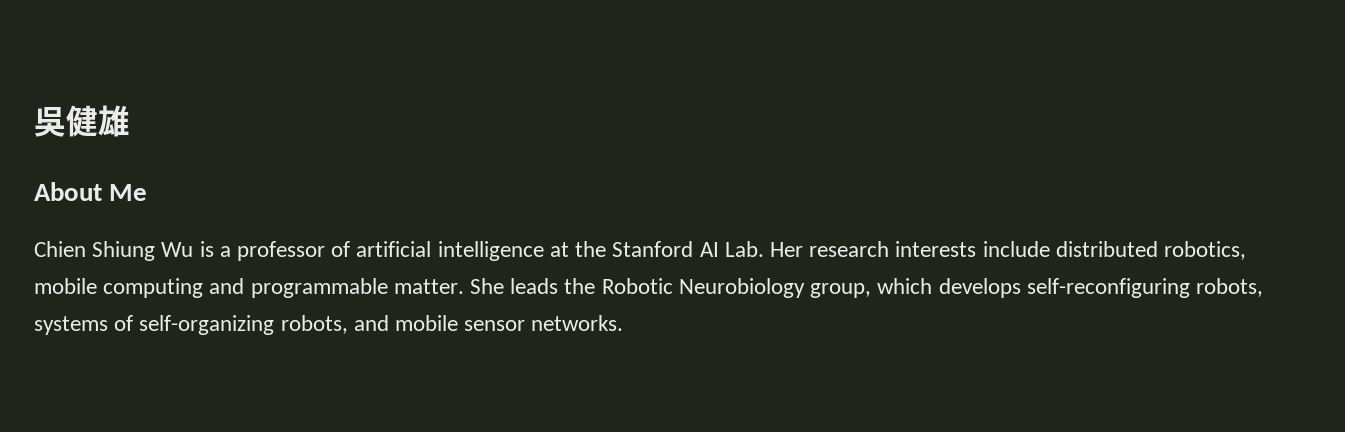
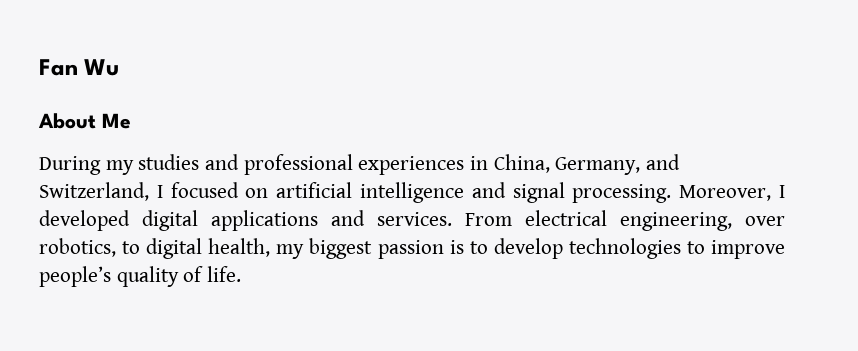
- 吳健雄
+ Fan Wu
- Chien Shiung Wu is a professor of artificial intelligence at the Stanford AI Lab. Her research interests include distributed robotics, mobile computing and programmable matter. She leads the Robotic Neurobiology group, which develops self-reconfiguring robots, systems of self-organizing robots, and mobile sensor networks.
+ During my studies and professional experiences in China, Germany, and Switzerland, I focused on artificial intelligence and signal processing. Moreover, I developed digital applications and services. From electrical engineering, over robotics, to digital health, my biggest passion is to develop technologies to improve people’s quality of life.

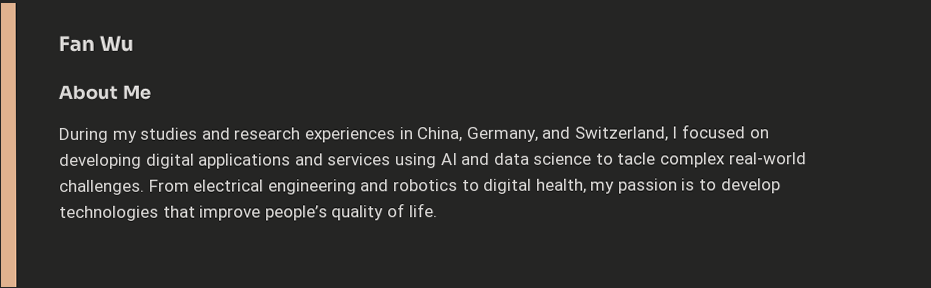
- During my studies and professional experiences in China, Germany, and Switzerland, I focused on artificial intelligence and signal processing. Moreover, I developed digital applications and services. From electrical engineering, over robotics, to digital health, my biggest passion is to develop technologies to improve people’s quality of life.
+ During my studies and research experiences in China, Germany, and Switzerland, I focused on developing digital applications and services using AI and data science to tacle complex real-world challenges. From electrical engineering and robotics to digital health, my passion is to develop technologies that improve people’s quality of life.

